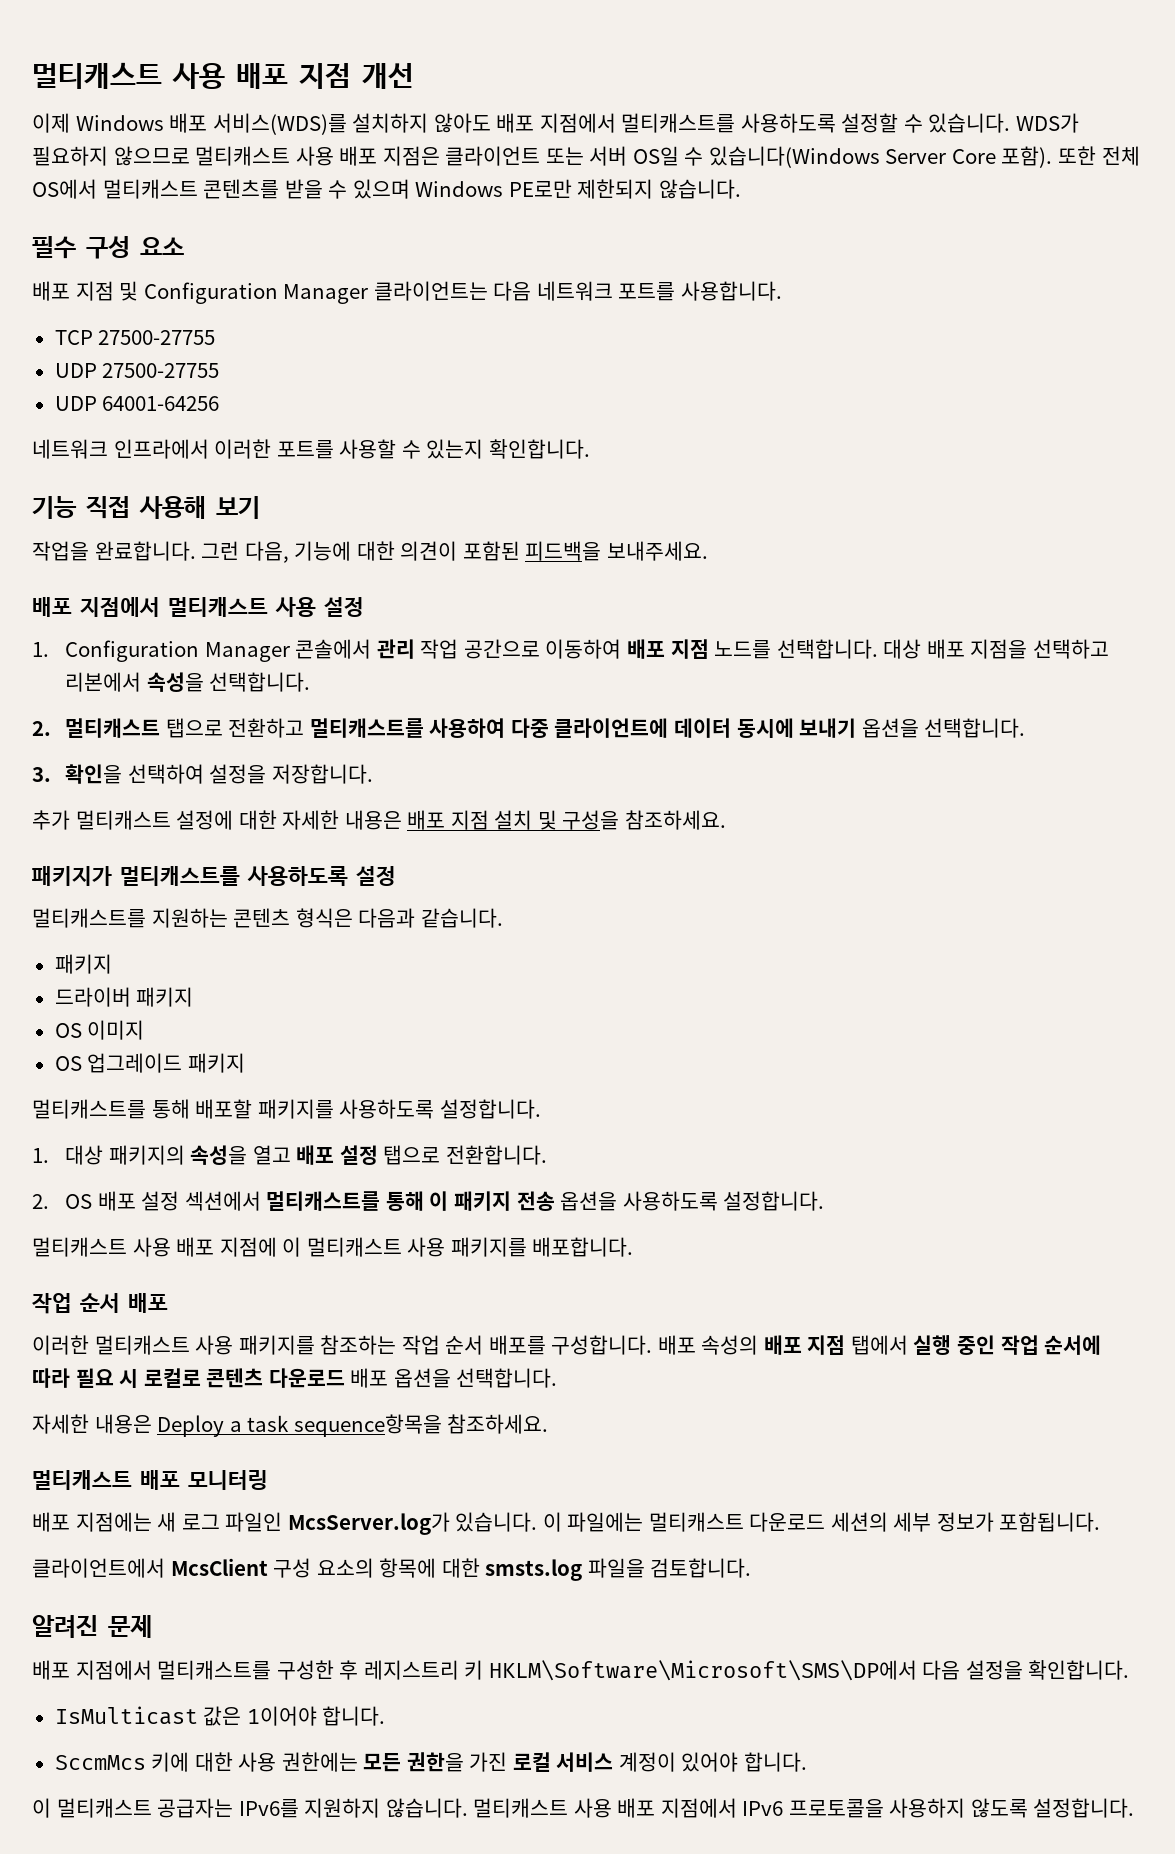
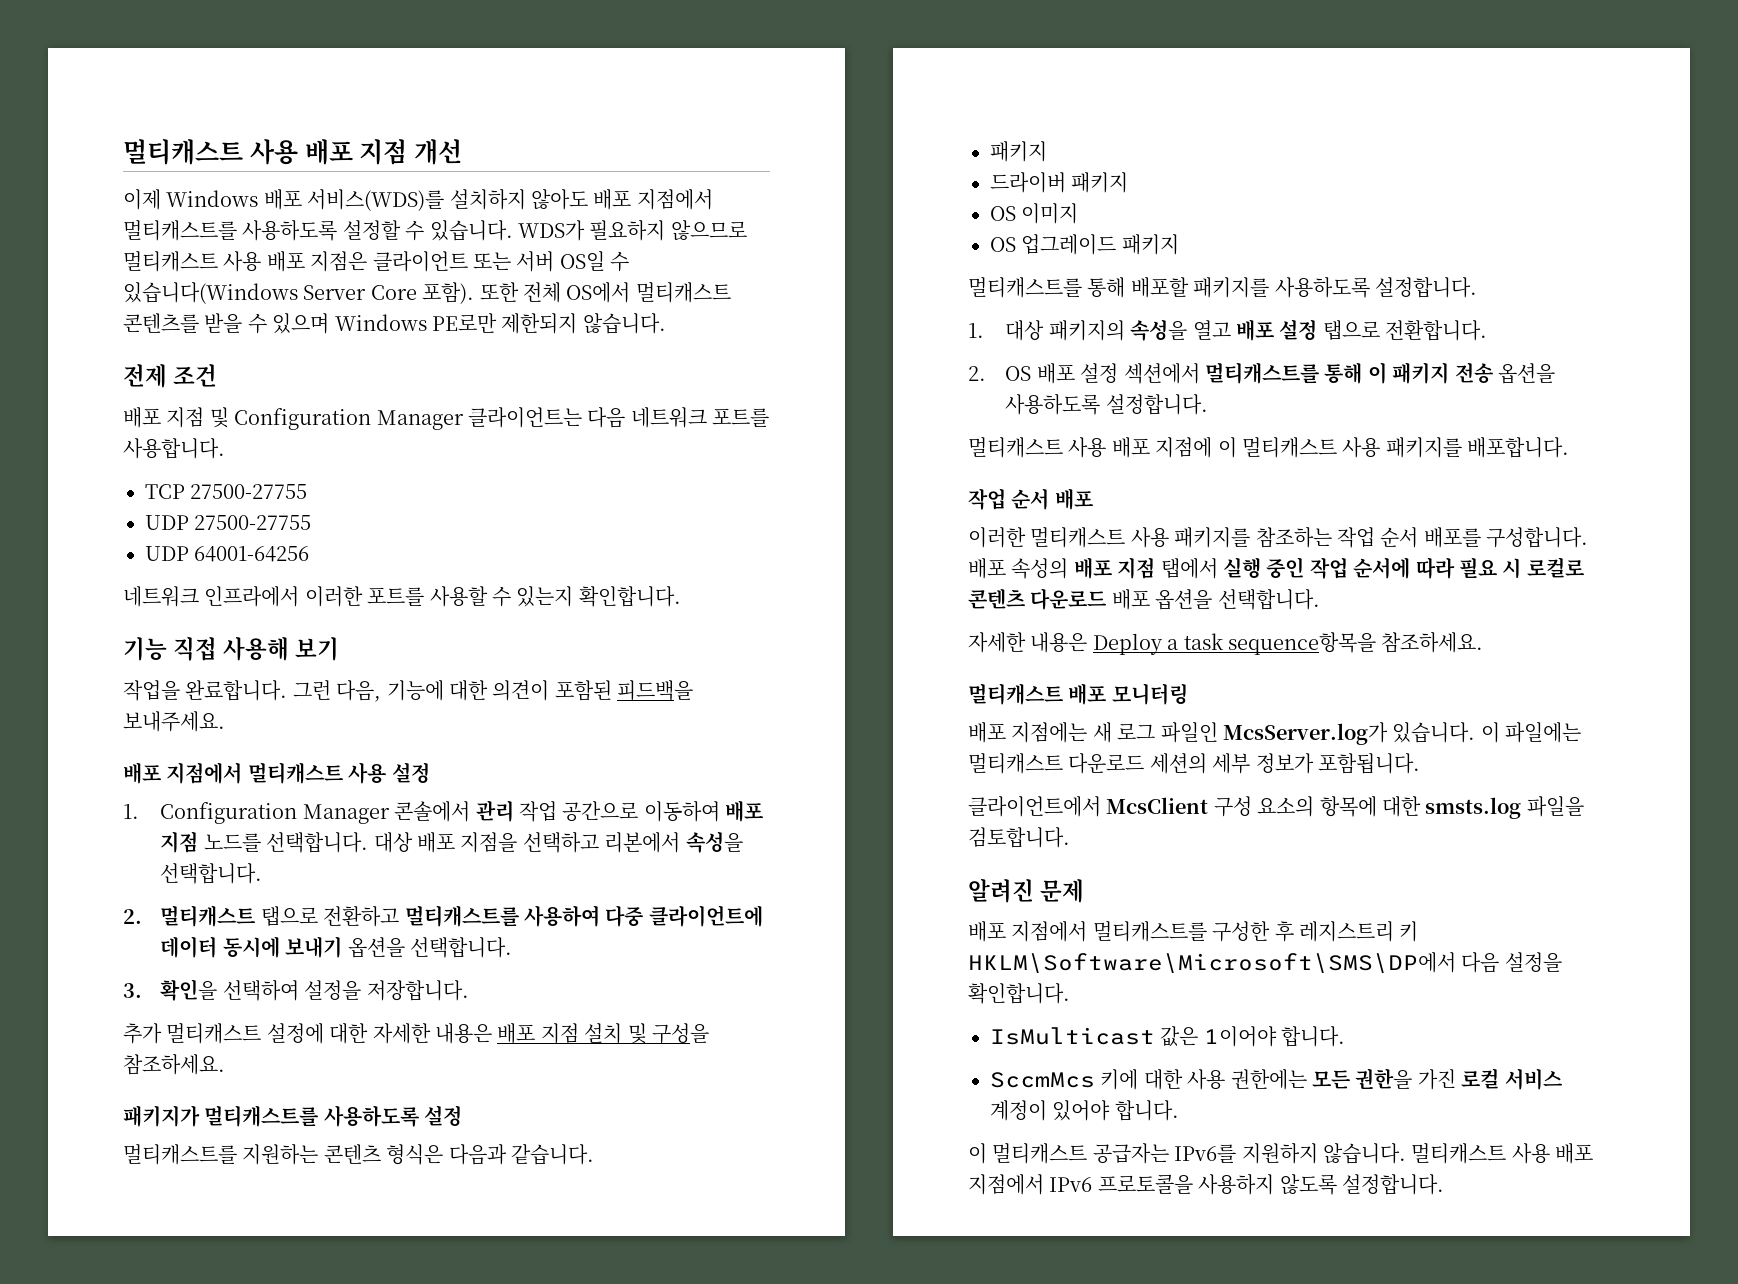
- 필수 구성 요소
+ 전제 조건

